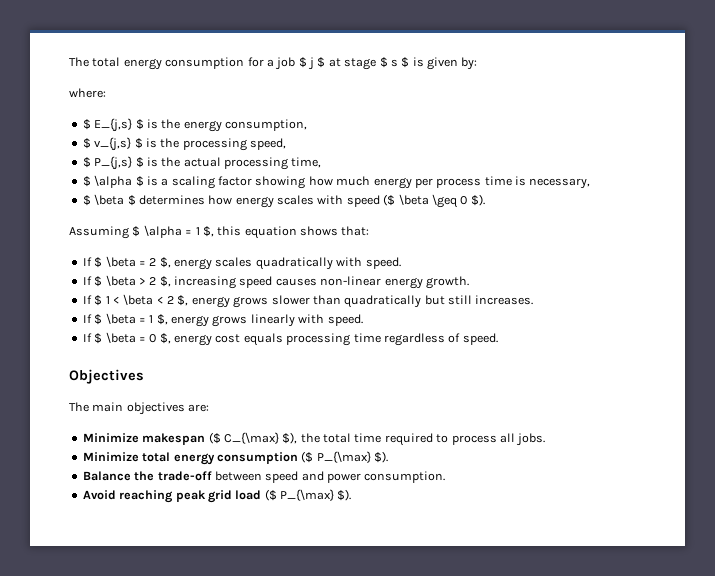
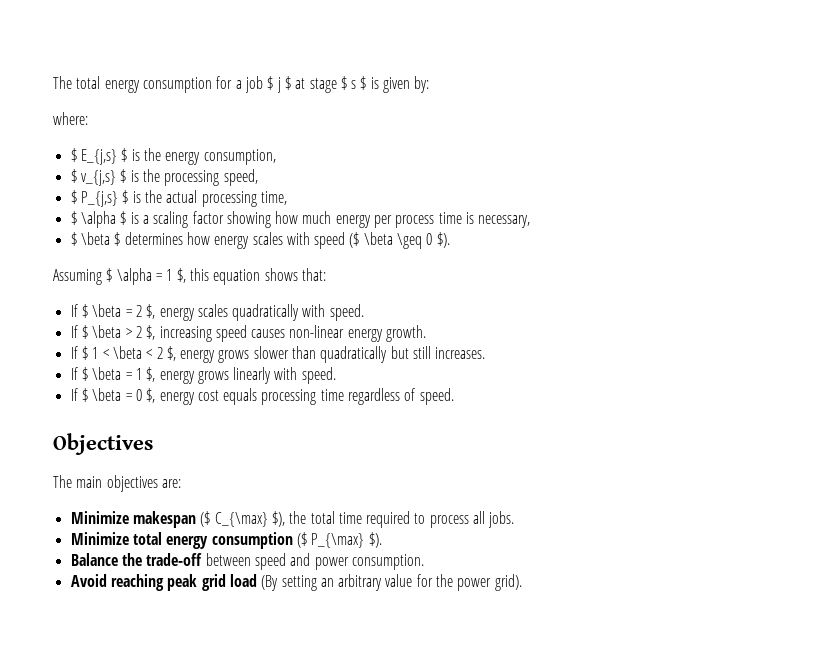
- Avoid reaching peak grid load ($ P_{\max} $).
+ Avoid reaching peak grid load (By setting an arbitrary value for the power grid).

